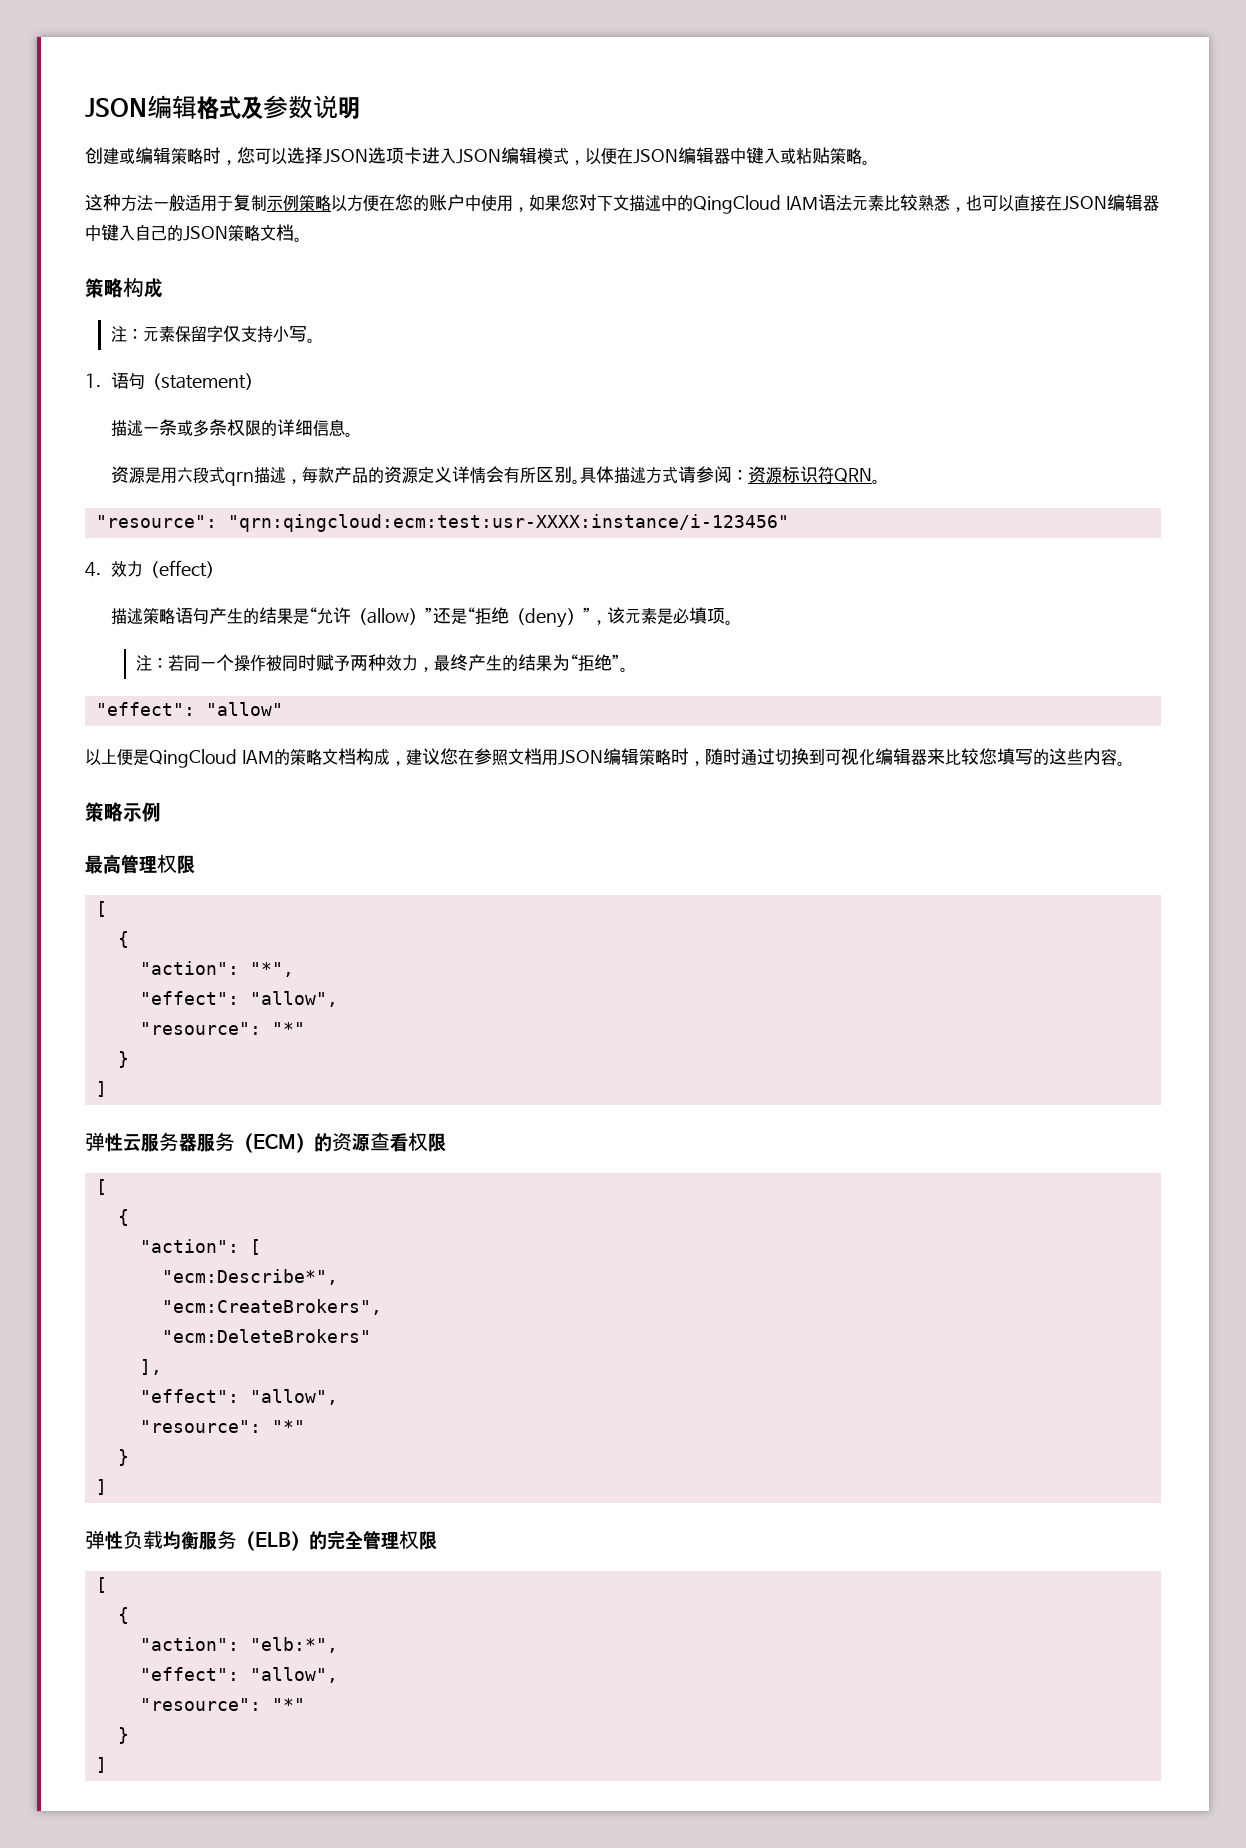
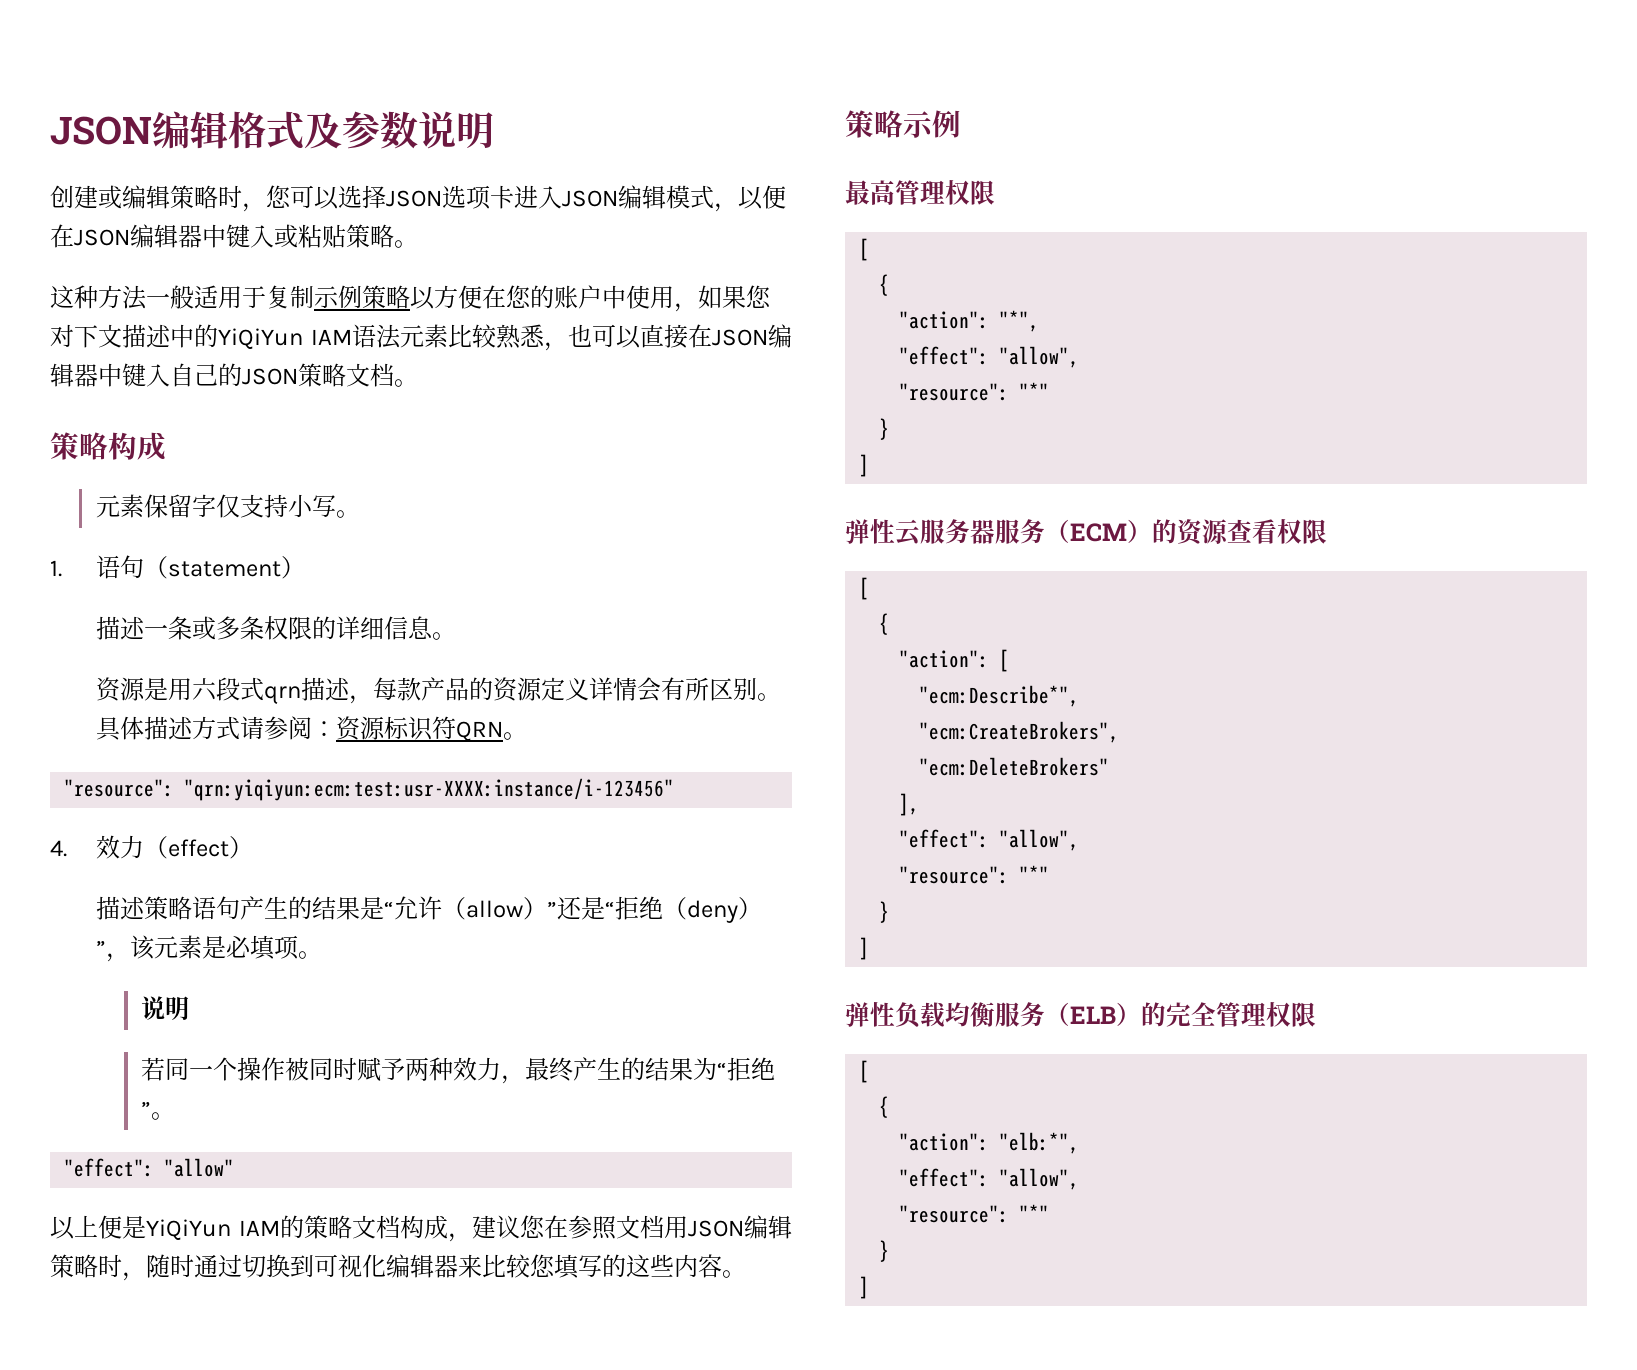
- 这种方法一般适用于复制示例策略以方便在您的账户中使用，如果您对下文描述中的QingCloud IAM语法元素比较熟悉，也可以直接在JSON编辑器中键入自己的JSON策略文档。
+ 这种方法一般适用于复制示例策略以方便在您的账户中使用，如果您对下文描述中的YiQiYun IAM语法元素比较熟悉，也可以直接在JSON编辑器中键入自己的JSON策略文档。
- 注：元素保留字仅支持小写。
+ 元素保留字仅支持小写。
- "resource": "qrn:qingcloud:ecm:test:usr-XXXX:instance/i-123456"
+ "resource": "qrn:yiqiyun:ecm:test:usr-XXXX:instance/i-123456"
  描述策略语句产生的结果是“允许（allow）”还是“拒绝（deny）”，该元素是必填项。
- 注：若同一个操作被同时赋予两种效力，最终产生的结果为“拒绝”。
+ 说明
+ 若同一个操作被同时赋予两种效力，最终产生的结果为“拒绝”。
- 以上便是QingCloud IAM的策略文档构成，建议您在参照文档用JSON编辑策略时，随时通过切换到可视化编辑器来比较您填写的这些内容。
+ 以上便是YiQiYun IAM的策略文档构成，建议您在参照文档用JSON编辑策略时，随时通过切换到可视化编辑器来比较您填写的这些内容。

